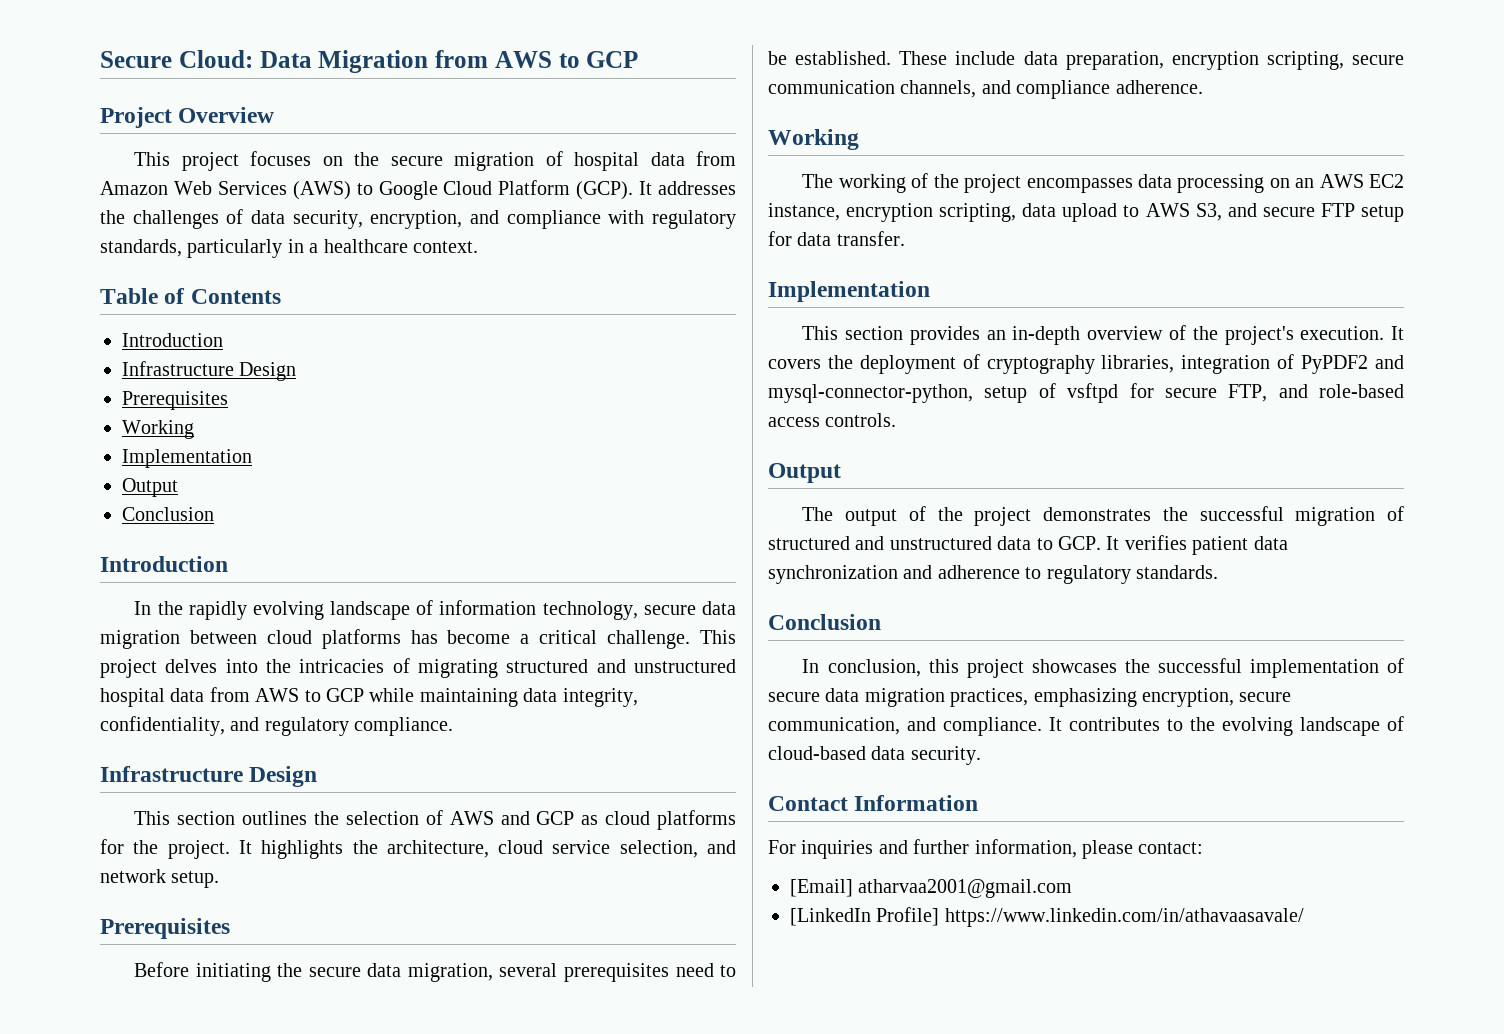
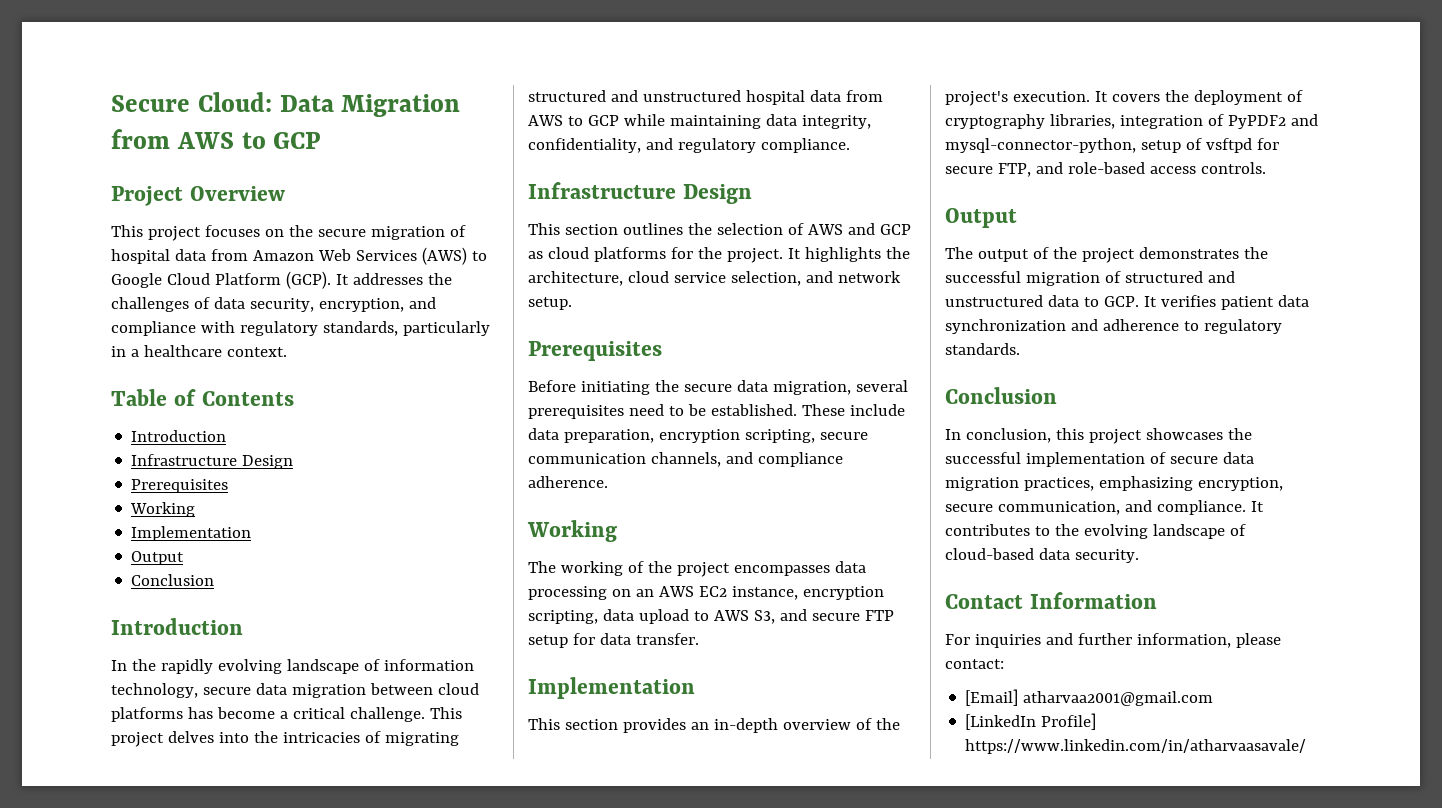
- [LinkedIn Profile] https://www.linkedin.com/in/athavaasavale/
+ [LinkedIn Profile] https://www.linkedin.com/in/atharvaasavale/

